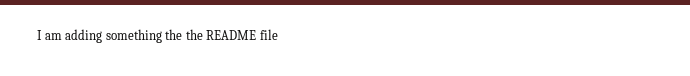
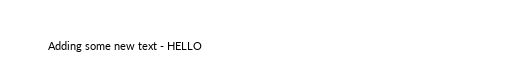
- I am adding something the the README file
+ Adding some new text - HELLO

